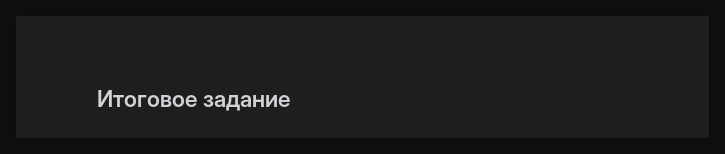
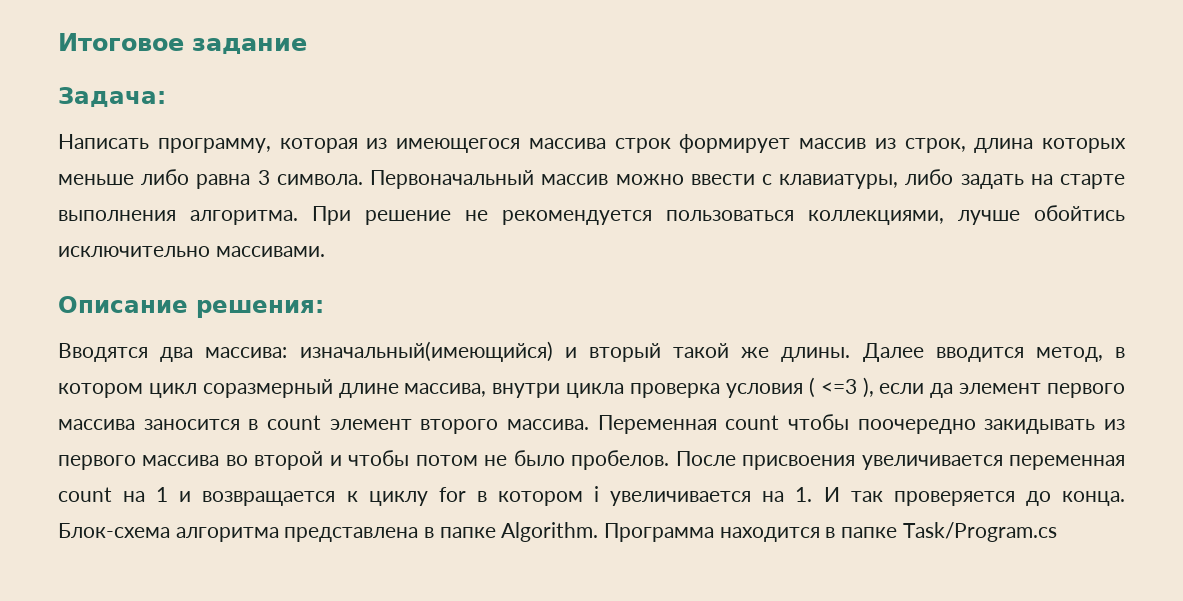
+ Задача:
+ Написать программу, которая из имеющегося массива строк формирует массив из строк, длина которых меньше либо равна 3 символа. Первоначальный массив можно ввести с клавиатуры, либо задать на старте выполнения алгоритма. При решение не рекомендуется пользоваться коллекциями, лучше обойтись исключительно массивами.
+ Описание решения:
+ Вводятся два массива: изначальный(имеющийся) и вторый такой же длины. Далее вводится метод, в котором цикл соразмерный длине массива, внутри цикла проверка условия ( <=3 ), если да элемент первого массива заносится в count элемент второго массива. Переменная count чтобы поочередно закидывать из первого массива во второй и чтобы потом не было пробелов. После присвоения увеличивается переменная count на 1 и возвращается к циклу for в котором i увеличивается на 1. И так проверяется до конца. Блок-схема алгоритма представлена в папке Algorithm. Программа находится в папке Task/Program.cs

